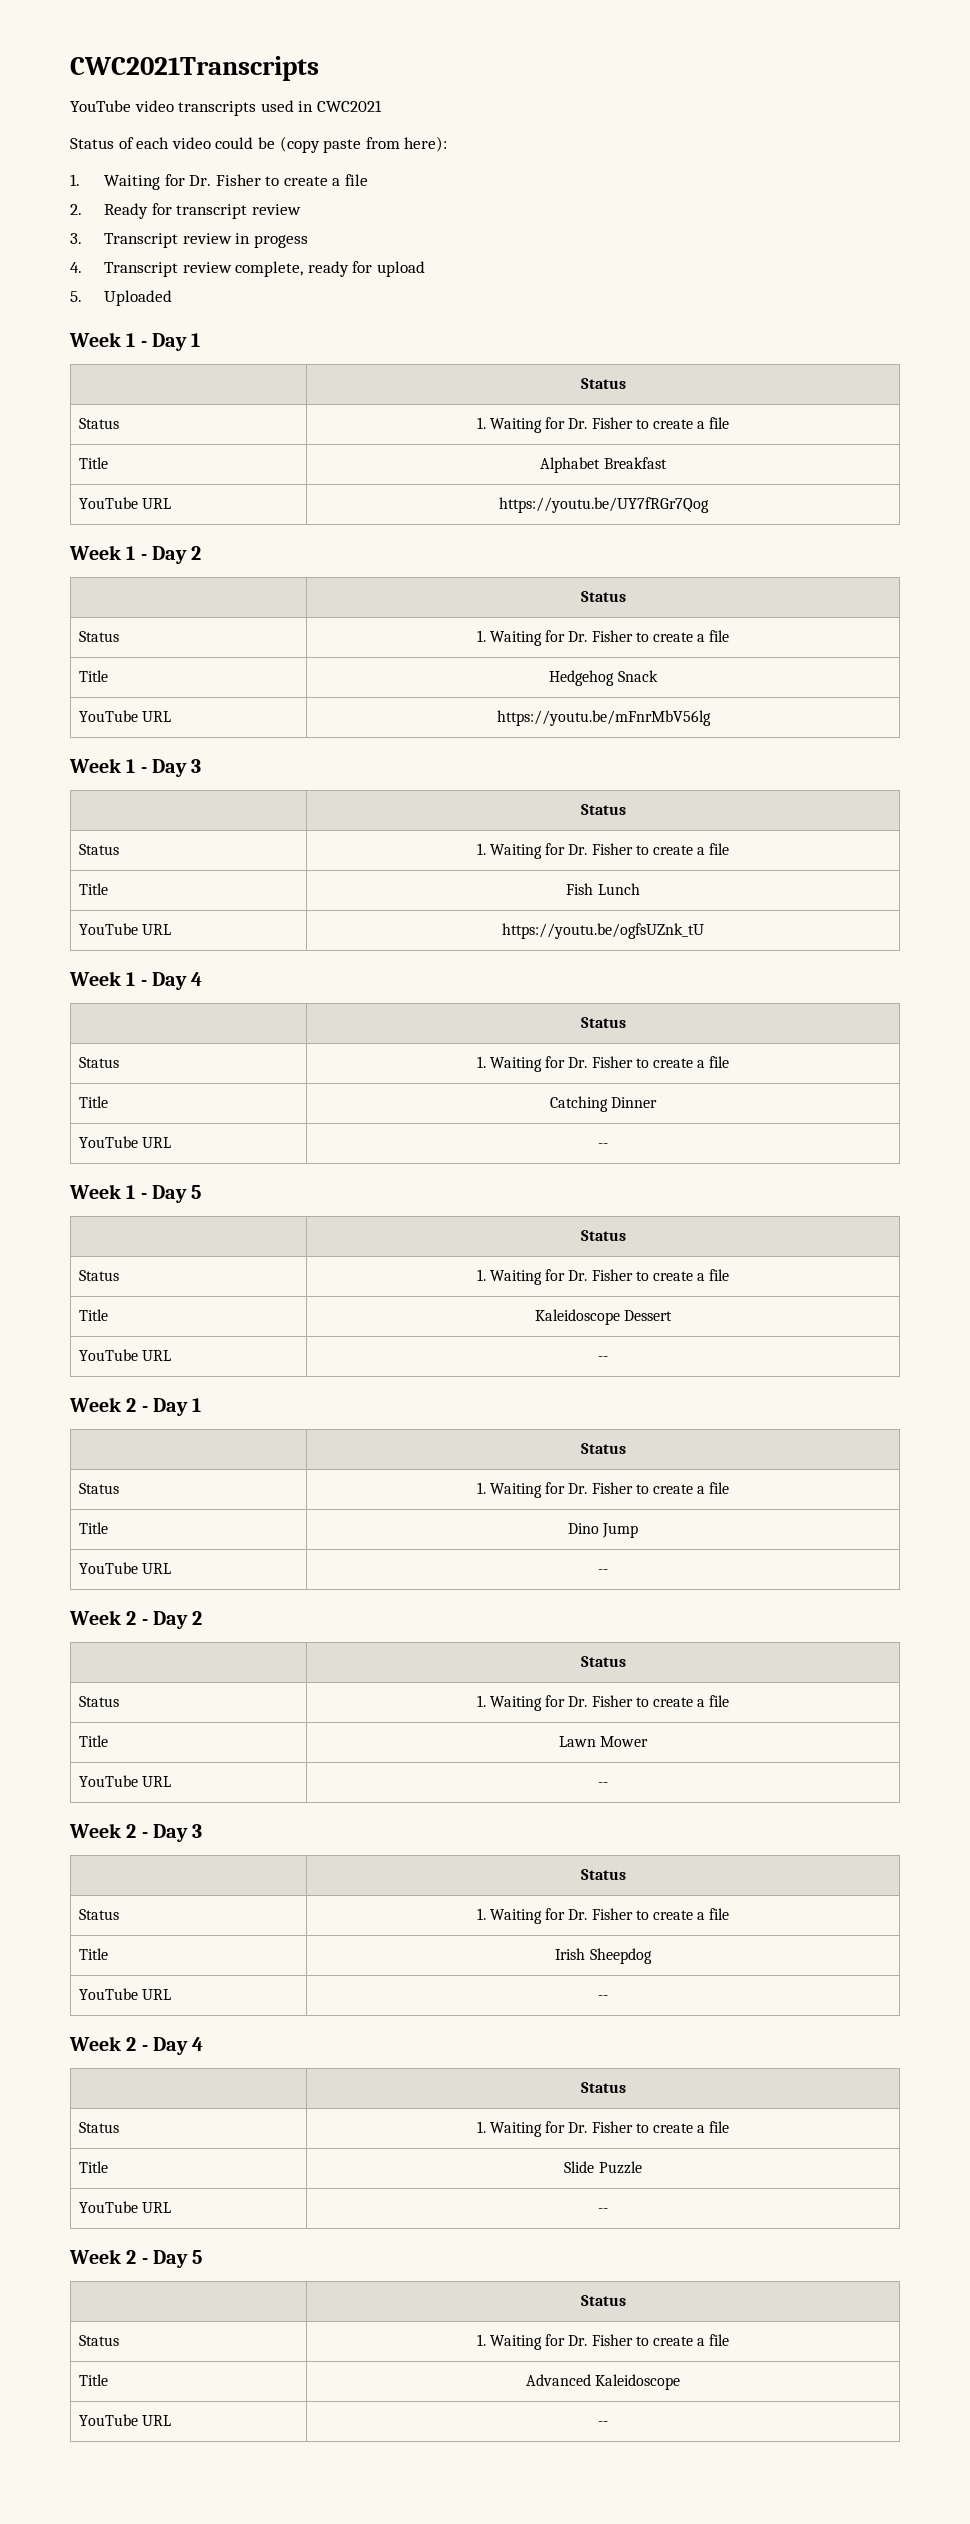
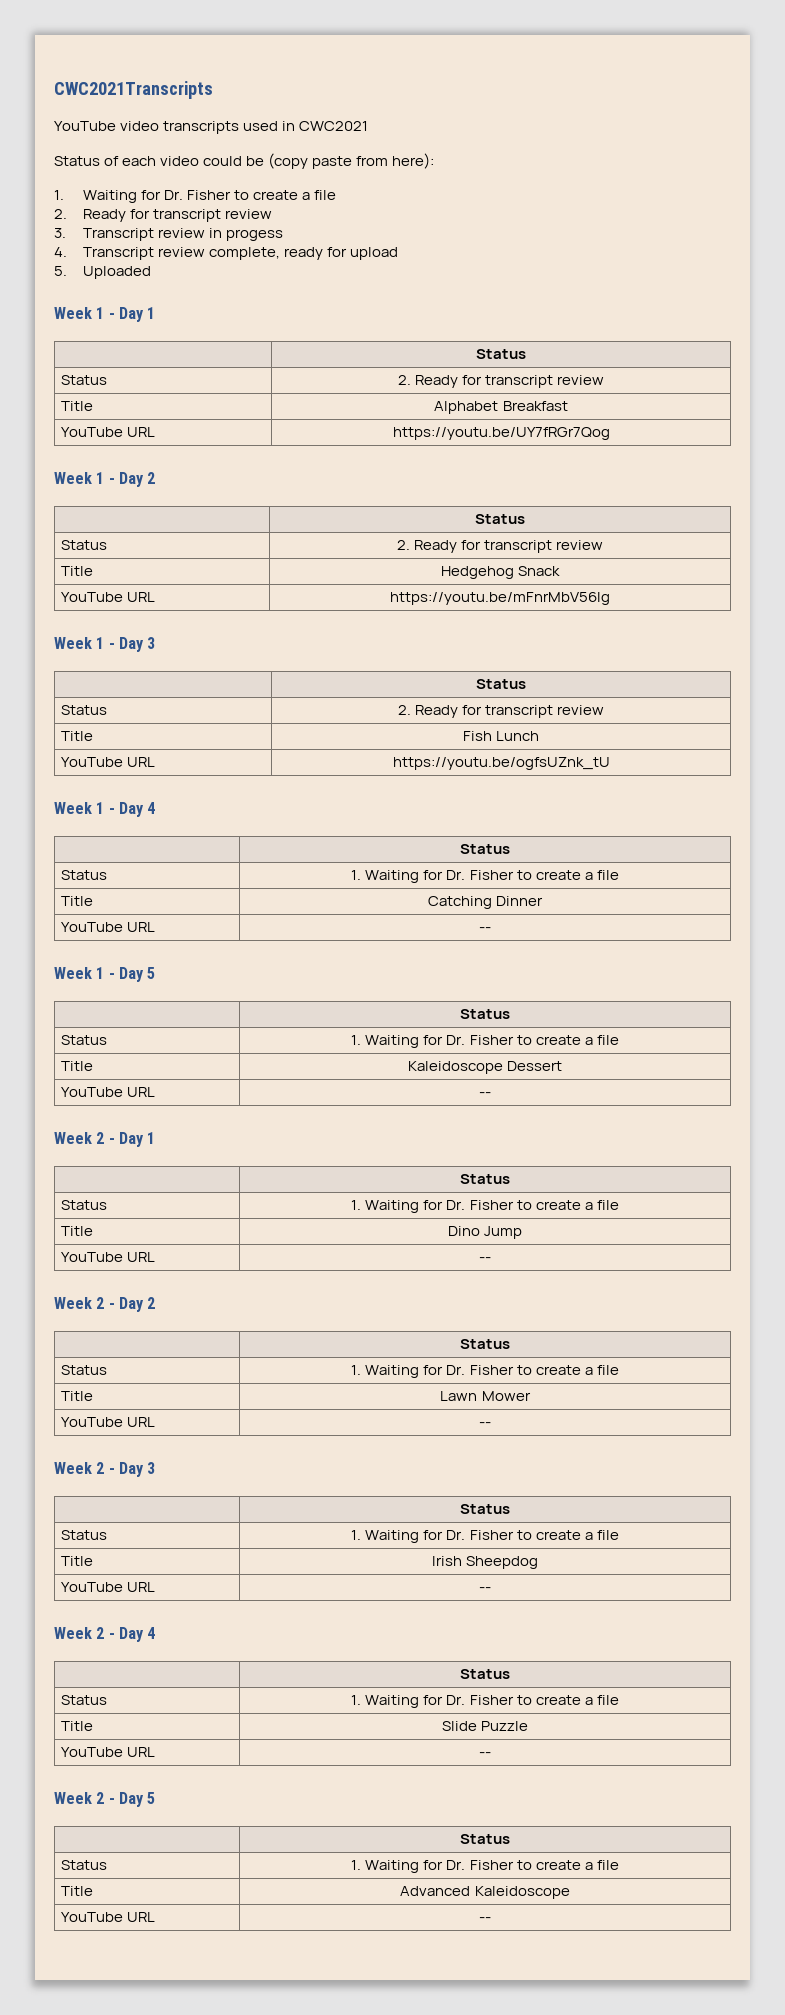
  Week 1 - Day 1
  | Status
- Status | 1. Waiting for Dr. Fisher to create a file
+ Status | 2. Ready for transcript review
  Week 1 - Day 2
  | Status
- Status | 1. Waiting for Dr. Fisher to create a file
+ Status | 2. Ready for transcript review
  Week 1 - Day 3
  | Status
- Status | 1. Waiting for Dr. Fisher to create a file
+ Status | 2. Ready for transcript review

